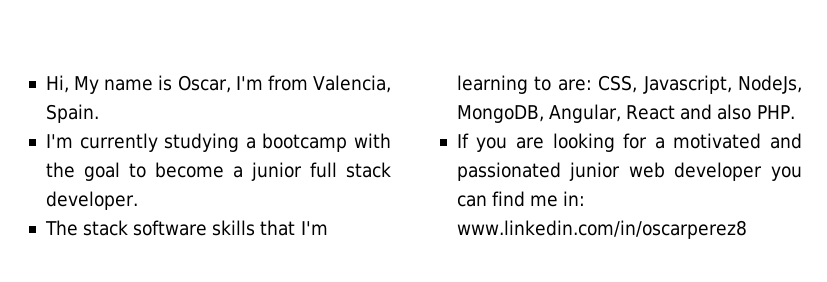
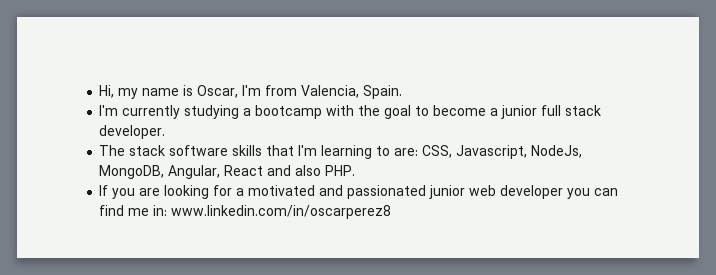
- Hi, My name is Oscar, I'm from Valencia, Spain.
+ Hi, my name is Oscar, I'm from Valencia, Spain.

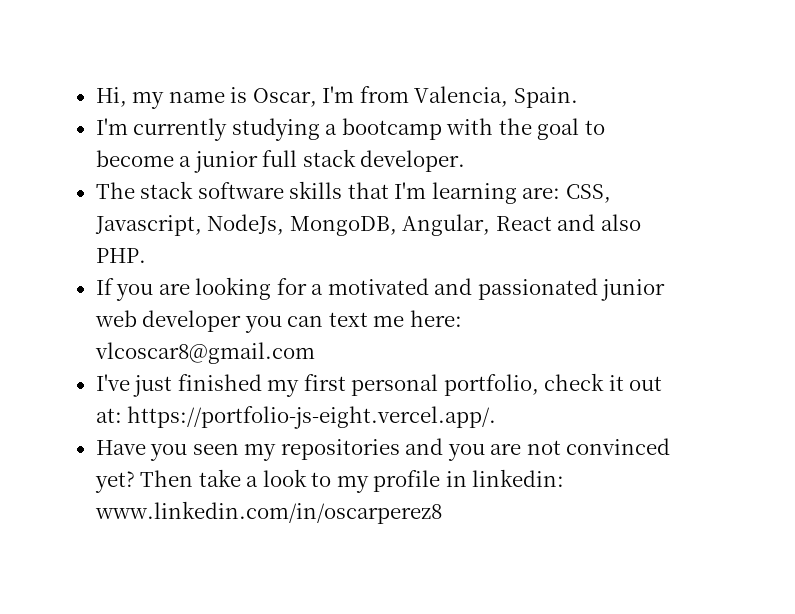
- The stack software skills that I'm learning to are: CSS, Javascript, NodeJs, MongoDB, Angular, React and also PHP.
+ The stack software skills that I'm learning are: CSS, Javascript, NodeJs, MongoDB, Angular, React and also PHP.
- If you are looking for a motivated and passionated junior web developer you can find me in: www.linkedin.com/in/oscarperez8
+ If you are looking for a motivated and passionated junior web developer you can text me here: vlcoscar8@gmail.com
+ I've just finished my first personal portfolio, check it out at: https://portfolio-js-eight.vercel.app/.
+ Have you seen my repositories and you are not convinced yet? Then take a look to my profile in linkedin: www.linkedin.com/in/oscarperez8

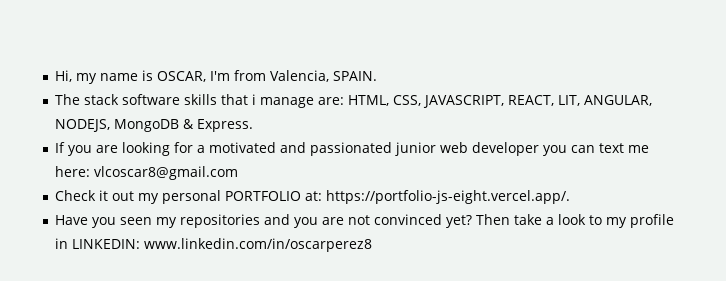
- Hi, my name is Oscar, I'm from Valencia, Spain.
- I'm currently studying a bootcamp with the goal to become a junior full stack developer.
+ Hi, my name is OSCAR, I'm from Valencia, SPAIN.
- The stack software skills that I'm learning are: CSS, Javascript, NodeJs, MongoDB, Angular, React and also PHP.
+ The stack software skills that i manage are: HTML, CSS, JAVASCRIPT, REACT, LIT, ANGULAR, NODEJS, MongoDB & Express.
- I've just finished my first personal portfolio, check it out at: https://portfolio-js-eight.vercel.app/.
+ Check it out my personal PORTFOLIO at: https://portfolio-js-eight.vercel.app/.
- Then take a look to my profile in linkedin: www.linkedin.com/in/oscarperez8
+ Then take a look to my profile in LINKEDIN: www.linkedin.com/in/oscarperez8

